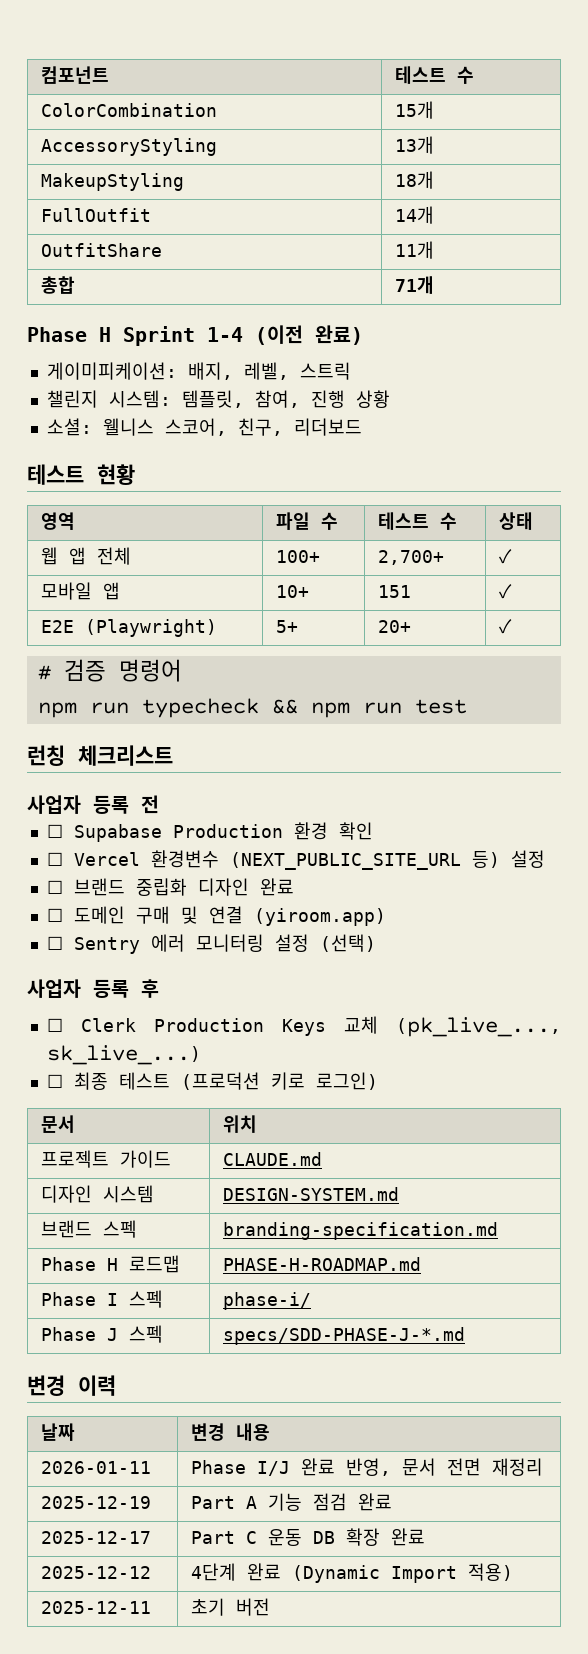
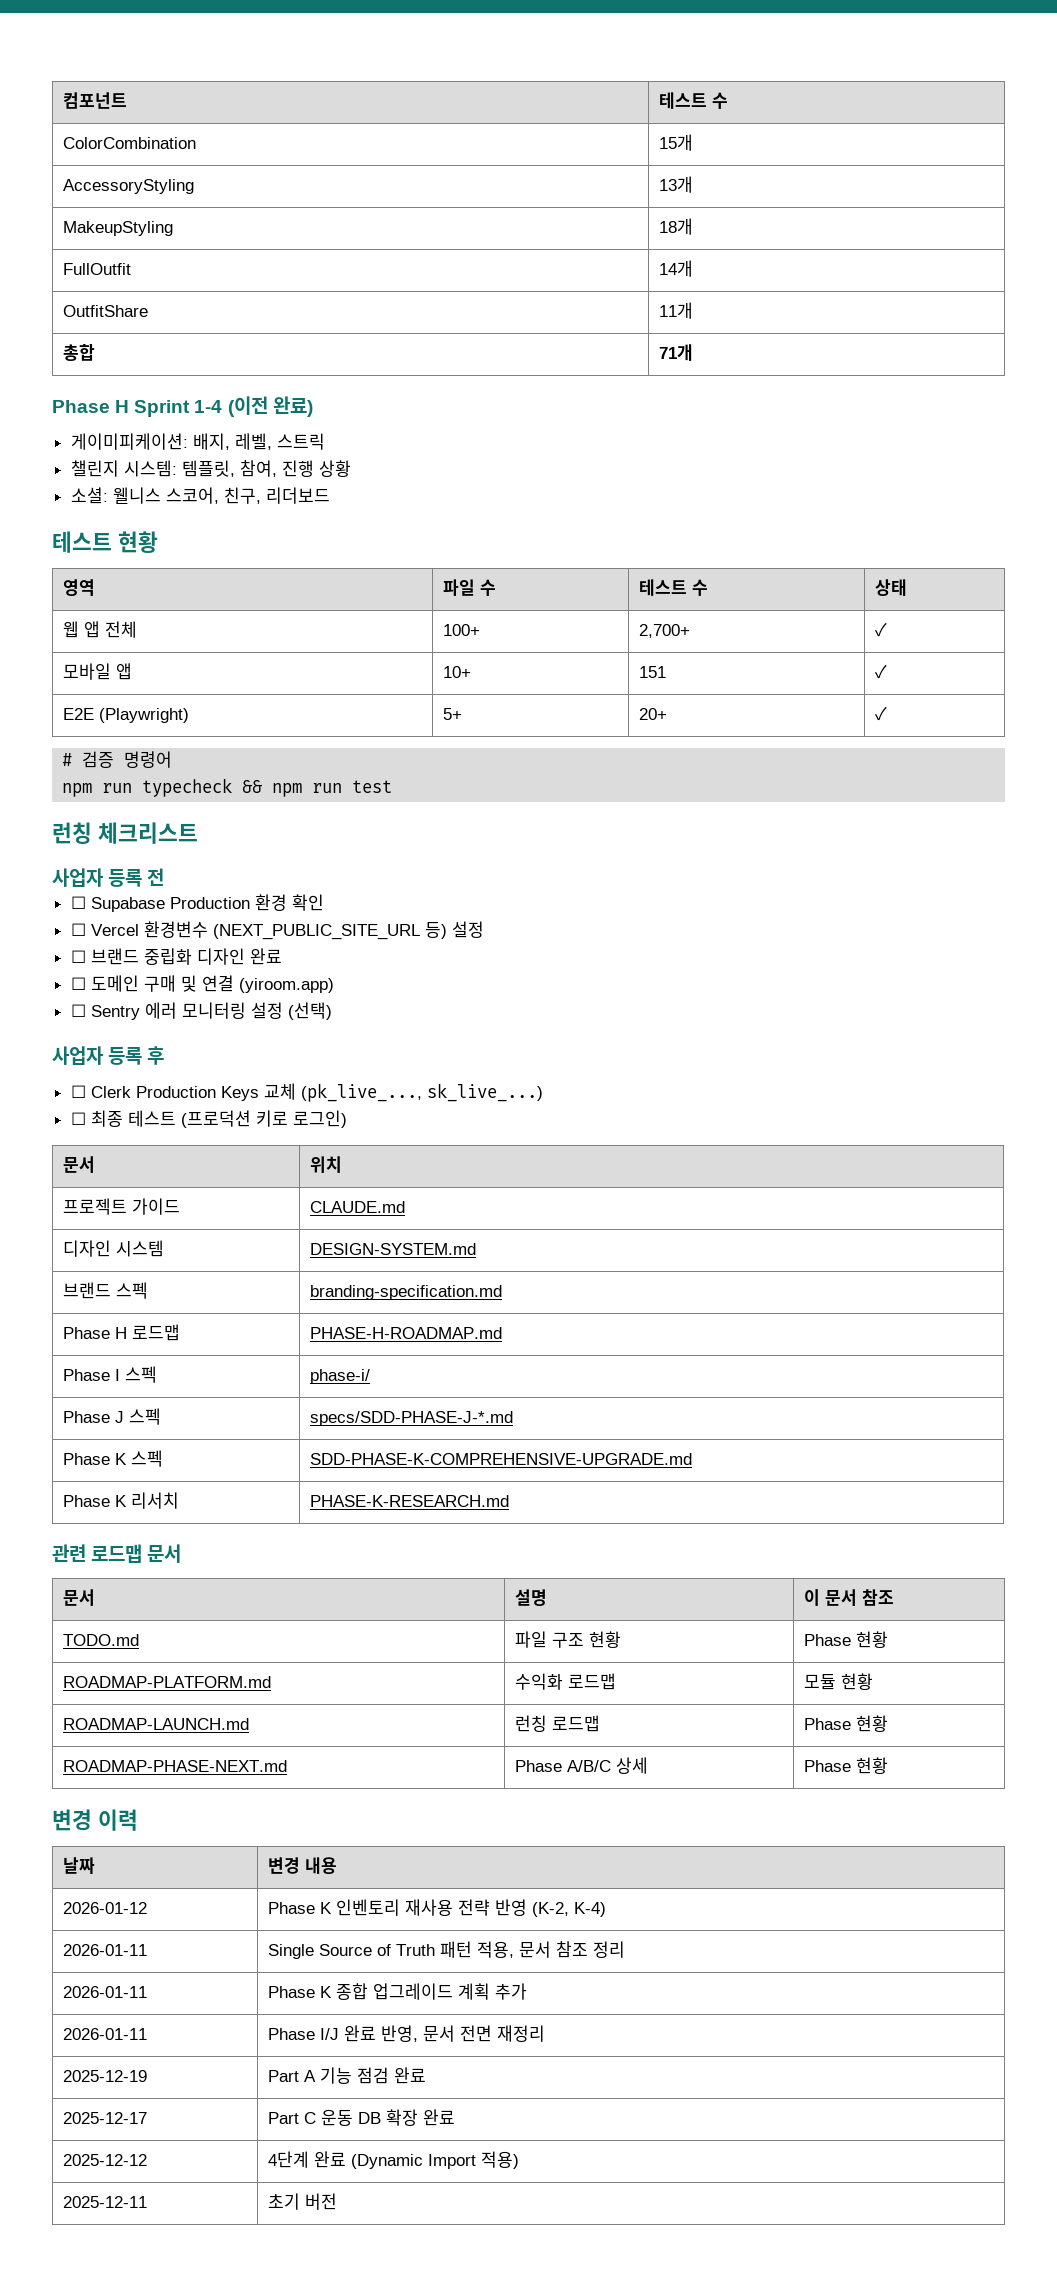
+ Phase K 스펙 | SDD-PHASE-K-COMPREHENSIVE-UPGRADE.md
+ Phase K 리서치 | PHASE-K-RESEARCH.md
+ 관련 로드맵 문서
+ 문서 | 설명 | 이 문서 참조
+ TODO.md | 파일 구조 현황 | Phase 현황
+ ROADMAP-PLATFORM.md | 수익화 로드맵 | 모듈 현황
+ ROADMAP-LAUNCH.md | 런칭 로드맵 | Phase 현황
+ ROADMAP-PHASE-NEXT.md | Phase A/B/C 상세 | Phase 현황
+ 2026-01-12 | Phase K 인벤토리 재사용 전략 반영 (K-2, K-4)
+ 2026-01-11 | Single Source of Truth 패턴 적용, 문서 참조 정리
+ 2026-01-11 | Phase K 종합 업그레이드 계획 추가

